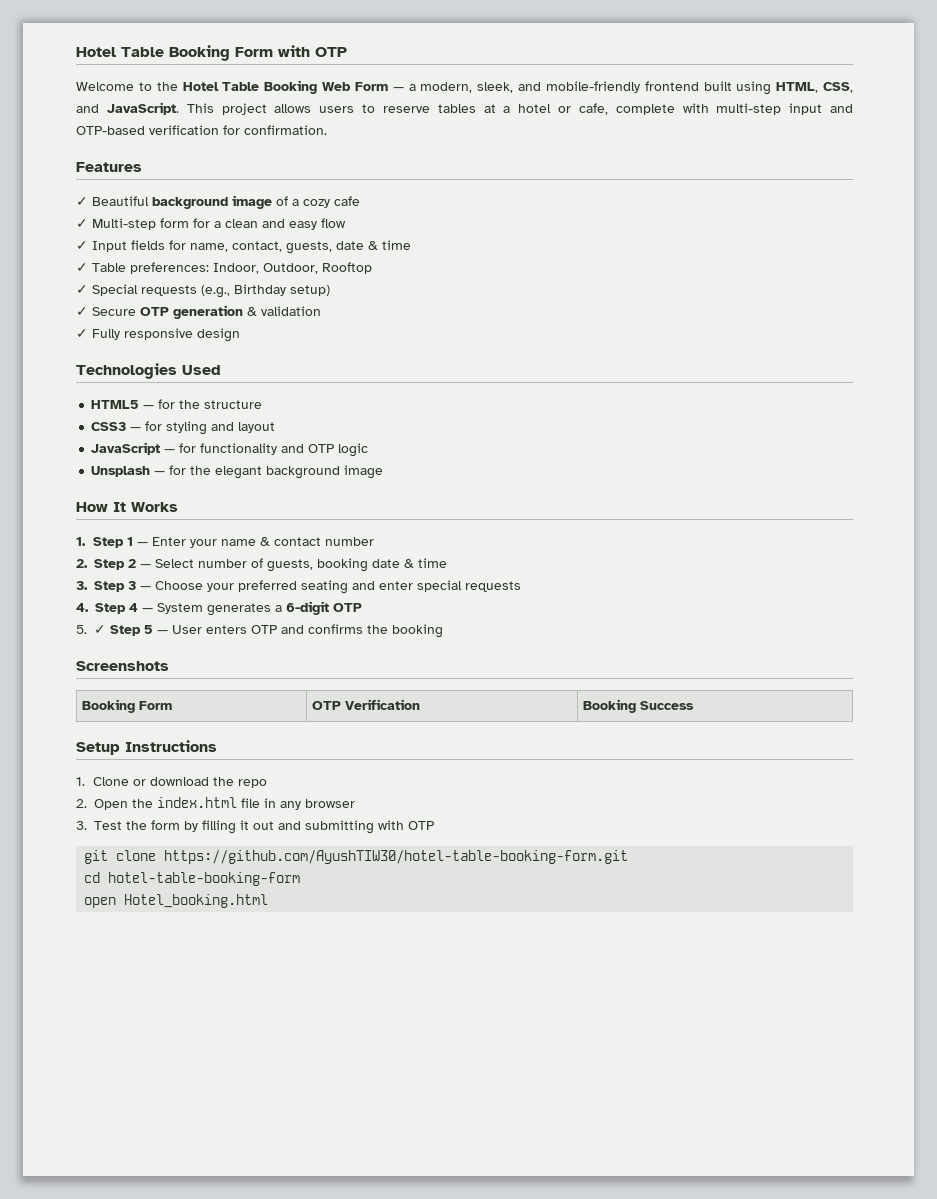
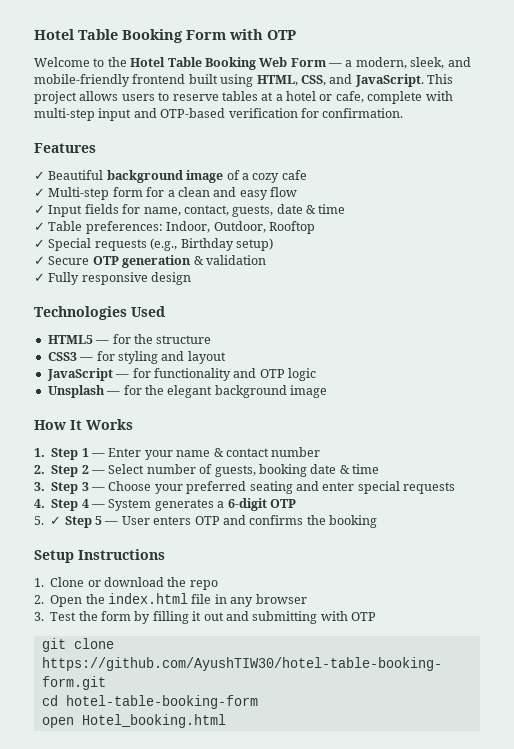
- Screenshots
- Booking Form | OTP Verification | Booking Success

